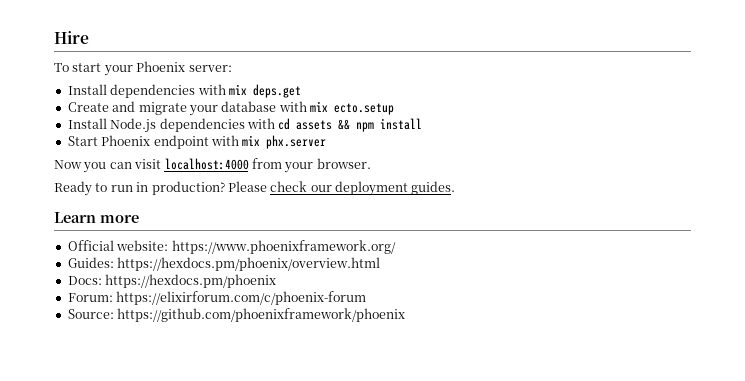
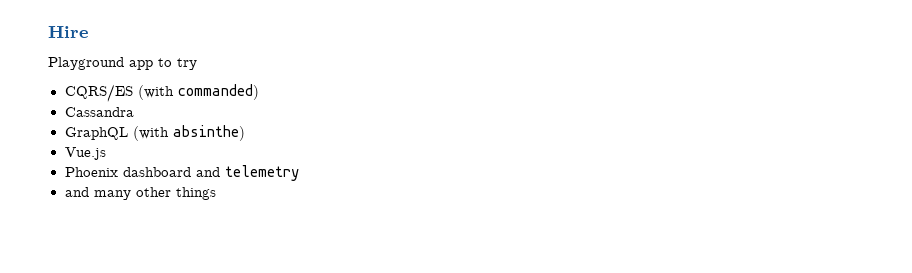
- To start your Phoenix server:
- Install dependencies with mix deps.get
- Create and migrate your database with mix ecto.setup
- Install Node.js dependencies with cd assets && npm install
- Start Phoenix endpoint with mix phx.server
- Now you can visit localhost:4000 from your browser.
- Ready to run in production? Please check our deployment guides.
- Learn more
- Official website: https://www.phoenixframework.org/
- Guides: https://hexdocs.pm/phoenix/overview.html
- Docs: https://hexdocs.pm/phoenix
- Forum: https://elixirforum.com/c/phoenix-forum
- Source: https://github.com/phoenixframework/phoenix
+ Playground app to try
+ CQRS/ES (with commanded)
+ Cassandra
+ GraphQL (with absinthe)
+ Vue.js
+ Phoenix dashboard and telemetry
+ and many other things

